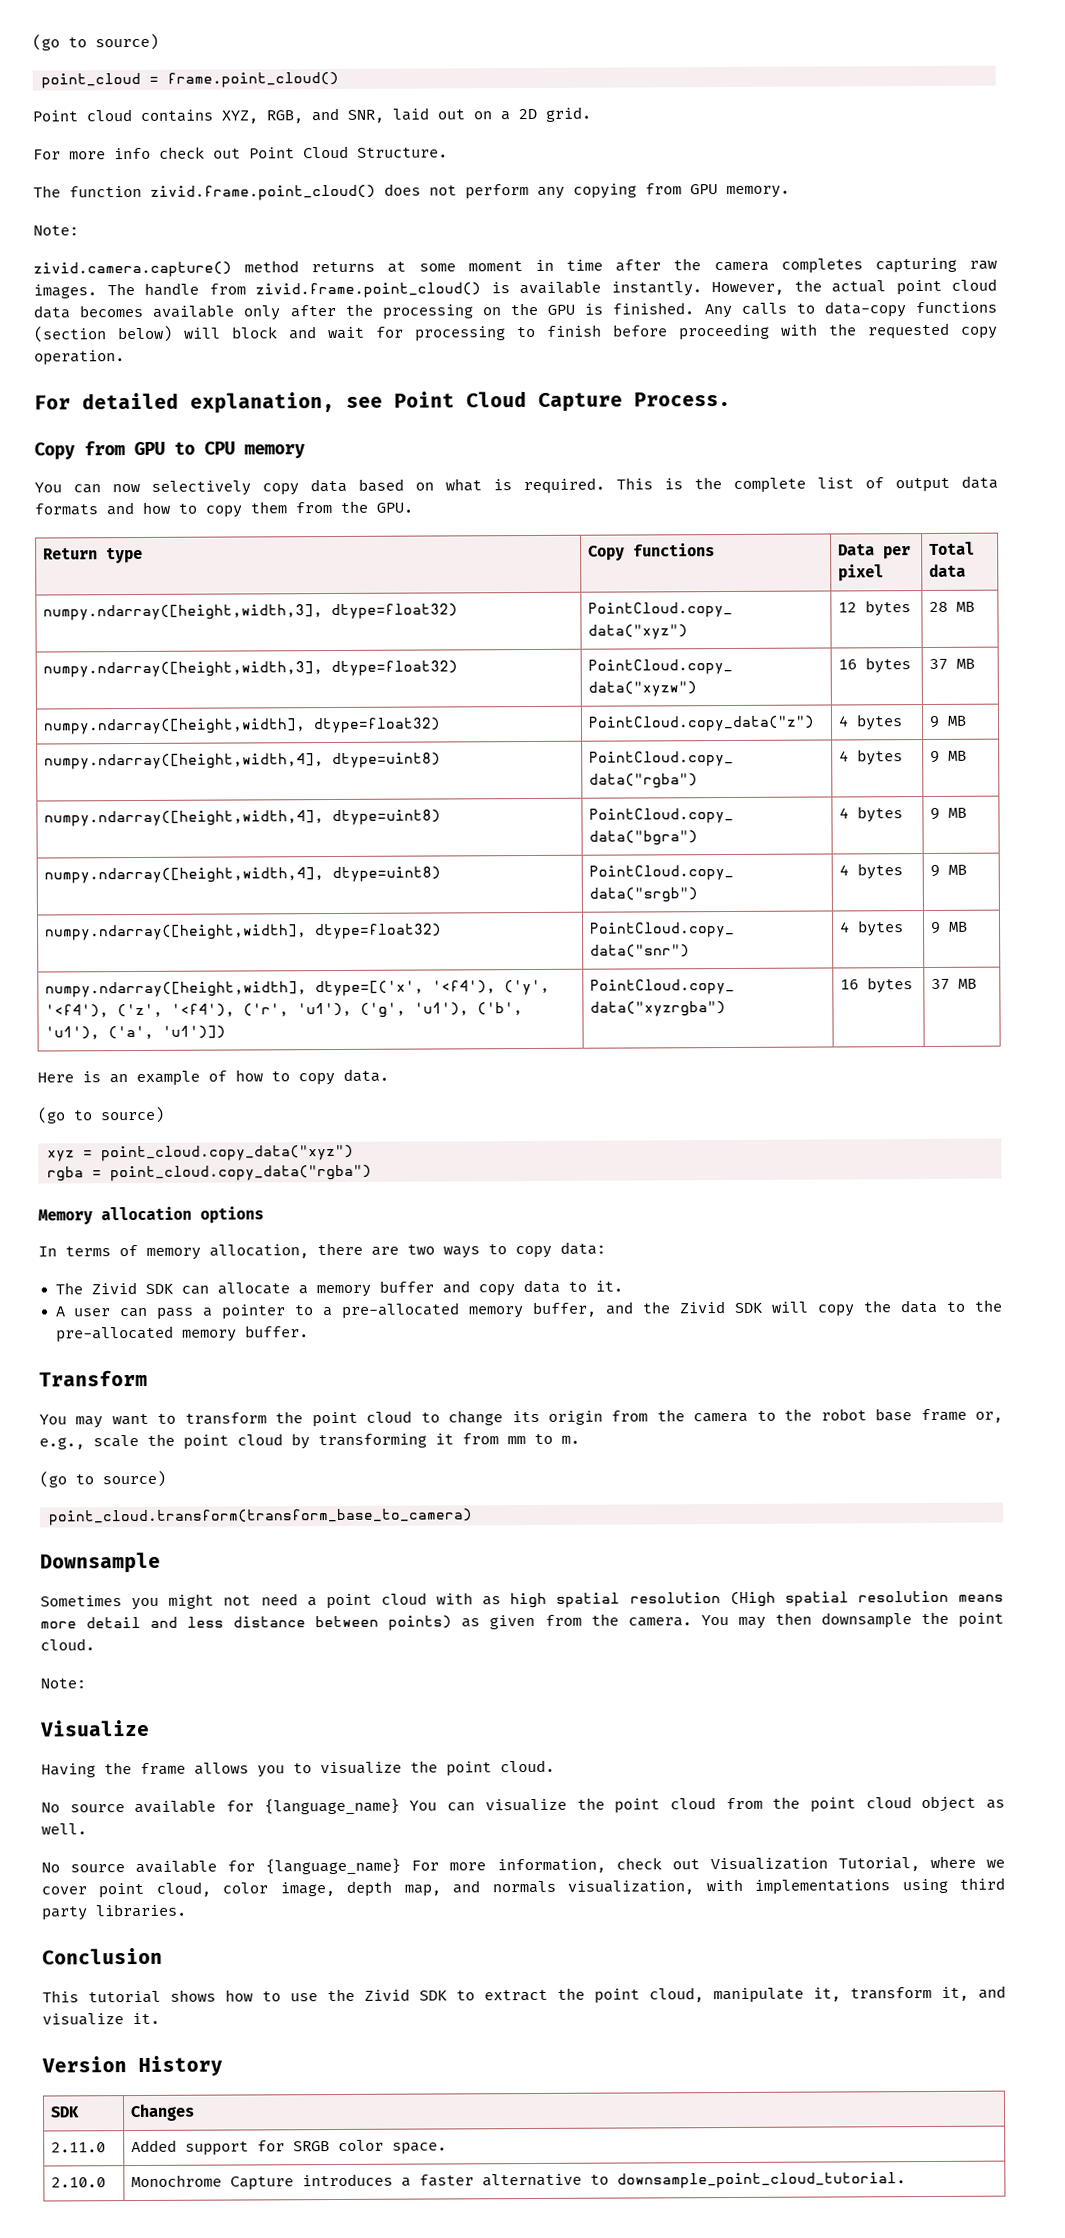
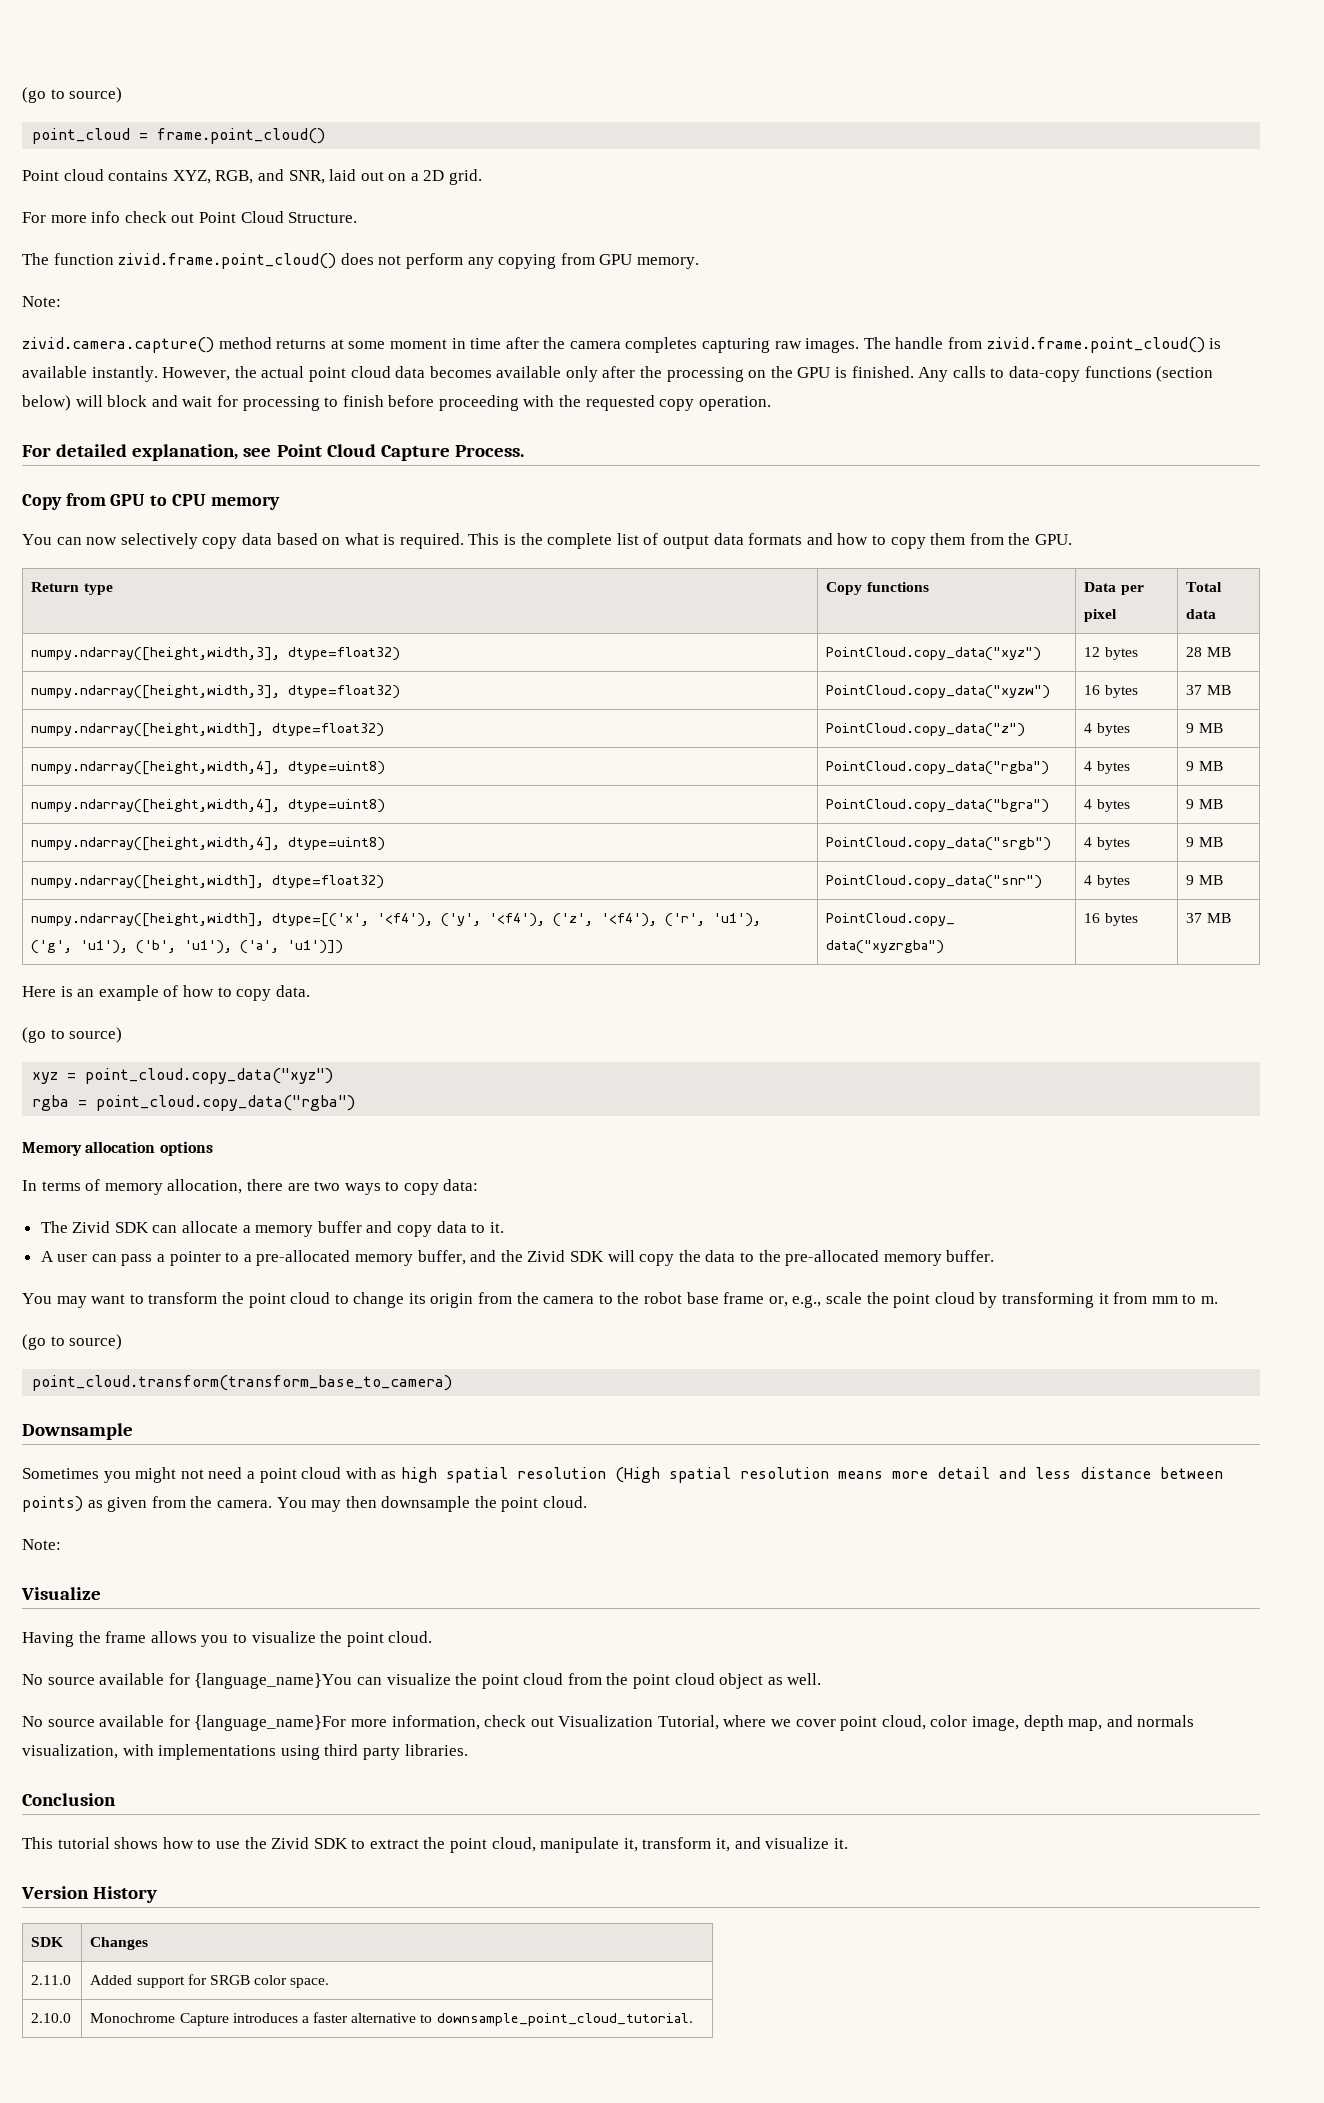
- Transform
- No source available for {language_name} You can visualize the point cloud from the point cloud object as well.
+ No source available for {language_name}You can visualize the point cloud from the point cloud object as well.
- No source available for {language_name} For more information, check out Visualization Tutorial, where we cover point cloud, color image, depth map, and normals visualization, with implementations using third party libraries.
+ No source available for {language_name}For more information, check out Visualization Tutorial, where we cover point cloud, color image, depth map, and normals visualization, with implementations using third party libraries.

